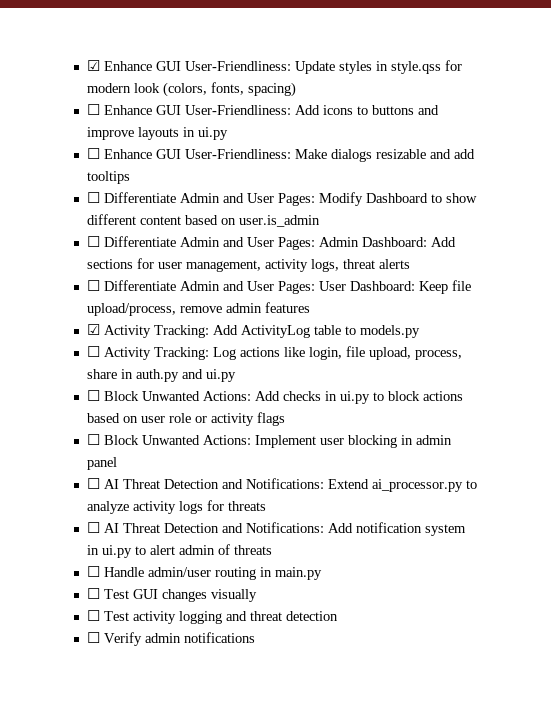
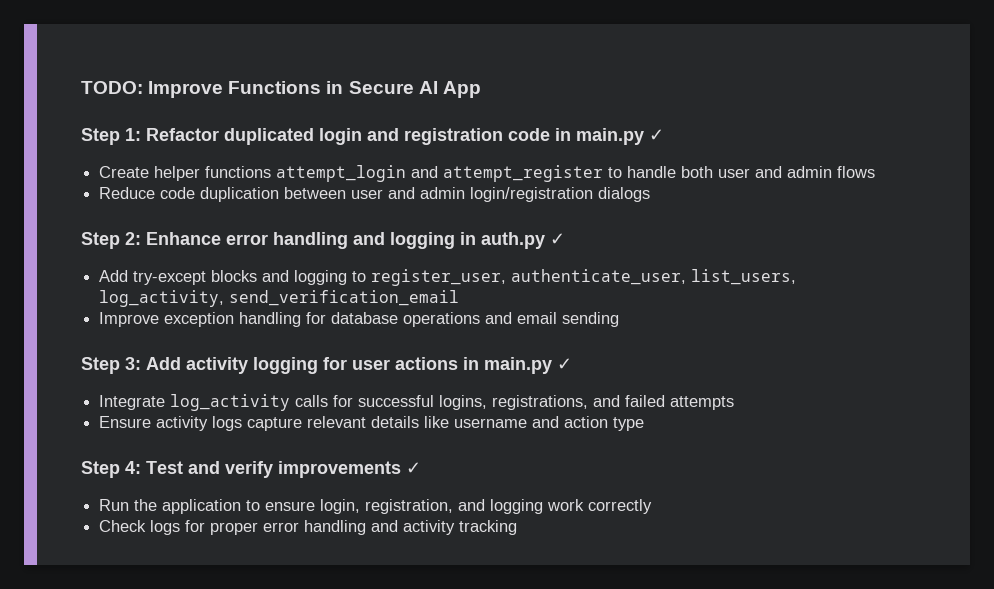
- ☑ Enhance GUI User-Friendliness: Update styles in style.qss for modern look (colors, fonts, spacing)
- ☐ Enhance GUI User-Friendliness: Add icons to buttons and improve layouts in ui.py
- ☐ Enhance GUI User-Friendliness: Make dialogs resizable and add tooltips
- ☐ Differentiate Admin and User Pages: Modify Dashboard to show different content based on user.is_admin
- ☐ Differentiate Admin and User Pages: Admin Dashboard: Add sections for user management, activity logs, threat alerts
- ☐ Differentiate Admin and User Pages: User Dashboard: Keep file upload/process, remove admin features
- ☑ Activity Tracking: Add ActivityLog table to models.py
- ☐ Activity Tracking: Log actions like login, file upload, process, share in auth.py and ui.py
- ☐ Block Unwanted Actions: Add checks in ui.py to block actions based on user role or activity flags
- ☐ Block Unwanted Actions: Implement user blocking in admin panel
- ☐ AI Threat Detection and Notifications: Extend ai_processor.py to analyze activity logs for threats
- ☐ AI Threat Detection and Notifications: Add notification system in ui.py to alert admin of threats
- ☐ Handle admin/user routing in main.py
- ☐ Test GUI changes visually
- ☐ Test activity logging and threat detection
- ☐ Verify admin notifications
+ TODO: Improve Functions in Secure AI App
+ Step 1: Refactor duplicated login and registration code in main.py ✓
+ Create helper functions attempt_login and attempt_register to handle both user and admin flows
+ Reduce code duplication between user and admin login/registration dialogs
+ Step 2: Enhance error handling and logging in auth.py ✓
+ Add try-except blocks and logging to register_user, authenticate_user, list_users, log_activity, send_verification_email
+ Improve exception handling for database operations and email sending
+ Step 3: Add activity logging for user actions in main.py ✓
+ Integrate log_activity calls for successful logins, registrations, and failed attempts
+ Ensure activity logs capture relevant details like username and action type
+ Step 4: Test and verify improvements ✓
+ Run the application to ensure login, registration, and logging work correctly
+ Check logs for proper error handling and activity tracking

